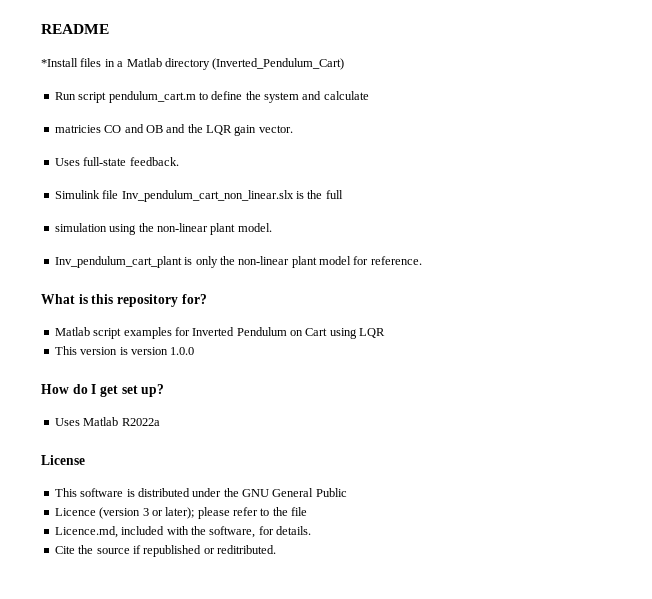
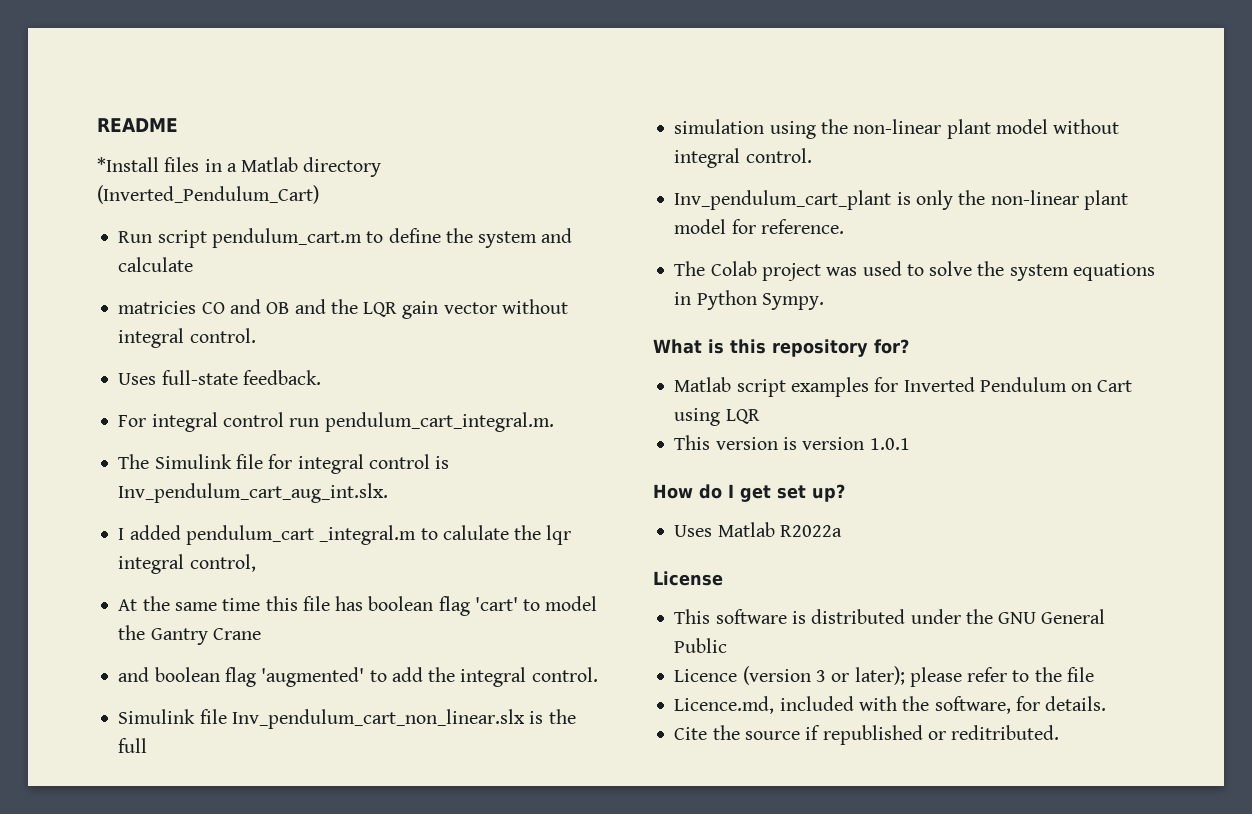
- matricies CO and OB and the LQR gain vector.
+ matricies CO and OB and the LQR gain vector without integral control.
+ For integral control run pendulum_cart_integral.m.
+ The Simulink file for integral control is Inv_pendulum_cart_aug_int.slx.
+ I added pendulum_cart _integral.m to calulate the lqr integral control,
+ At the same time this file has boolean flag 'cart' to model the Gantry Crane
+ and boolean flag 'augmented' to add the integral control.
- simulation using the non-linear plant model.
+ simulation using the non-linear plant model without integral control.
+ The Colab project was used to solve the system equations in Python Sympy.
- This version is version 1.0.0
+ This version is version 1.0.1

